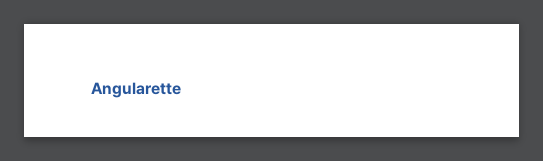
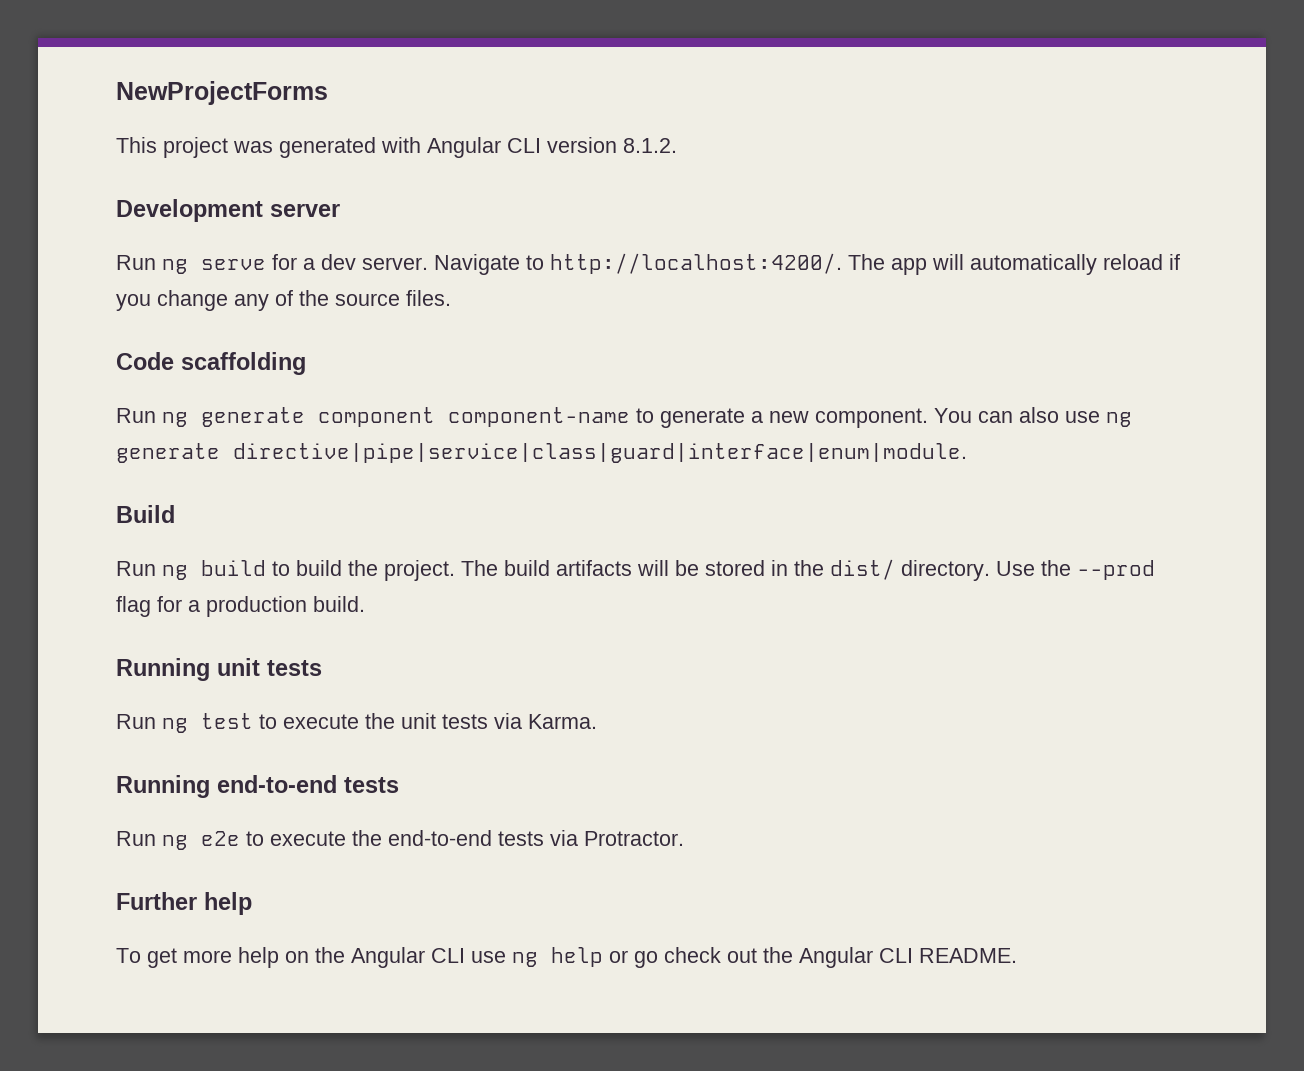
- Angularette
+ NewProjectForms
+ This project was generated with Angular CLI version 8.1.2.
+ Development server
+ Run ng serve for a dev server. Navigate to http://localhost:4200/. The app will automatically reload if you change any of the source files.
+ Code scaffolding
+ Run ng generate component component-name to generate a new component. You can also use ng generate directive|pipe|service|class|guard|interface|enum|module.
+ Build
+ Run ng build to build the project. The build artifacts will be stored in the dist/ directory. Use the --prod flag for a production build.
+ Running unit tests
+ Run ng test to execute the unit tests via Karma.
+ Running end-to-end tests
+ Run ng e2e to execute the end-to-end tests via Protractor.
+ Further help
+ To get more help on the Angular CLI use ng help or go check out the Angular CLI README.

